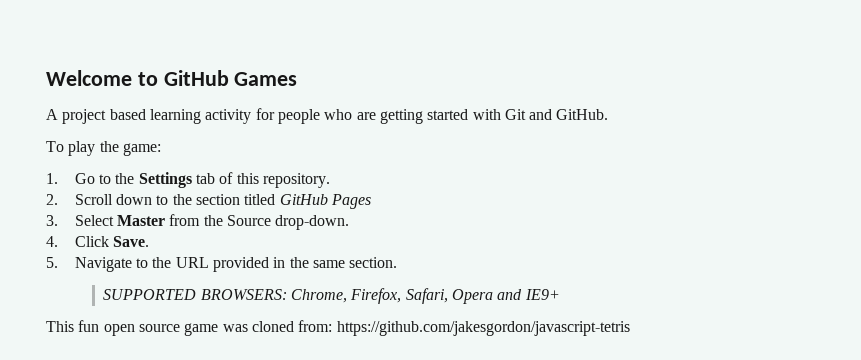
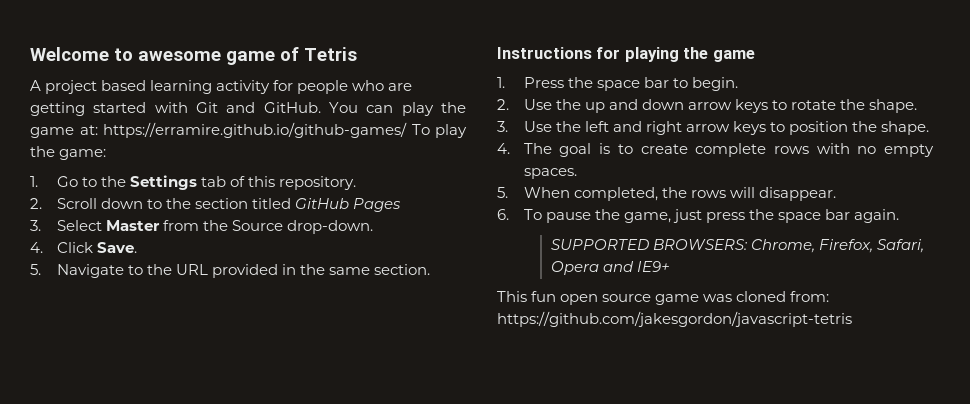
- Welcome to GitHub Games
+ Welcome to awesome game of Tetris
- A project based learning activity for people who are getting started with Git and GitHub.
- To play the game:
+ A project based learning activity for people who are getting started with Git and GitHub. You can play the game at: https://erramire.github.io/github-games/ To play the game:
+ Instructions for playing the game
+ 1. Press the space bar to begin.
+ 2. Use the up and down arrow keys to rotate the shape.
+ 3. Use the left and right arrow keys to position the shape.
+ 4. The goal is to create complete rows with no empty spaces.
+ 5. When completed, the rows will disappear.
+ 6. To pause the game, just press the space bar again.

